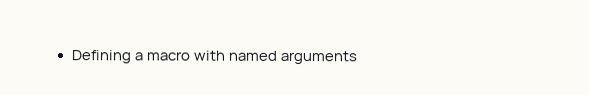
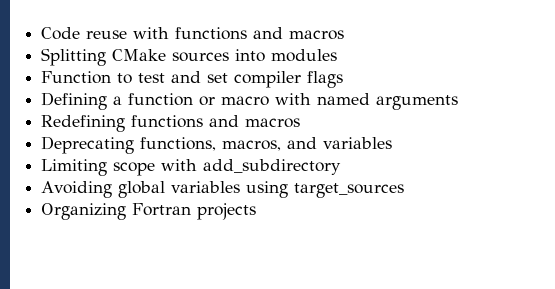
- Defining a macro with named arguments
+ Code reuse with functions and macros
+ Splitting CMake sources into modules
+ Function to test and set compiler flags
+ Defining a function or macro with named arguments
+ Redefining functions and macros
+ Deprecating functions, macros, and variables
+ Limiting scope with add_subdirectory
+ Avoiding global variables using target_sources
+ Organizing Fortran projects

